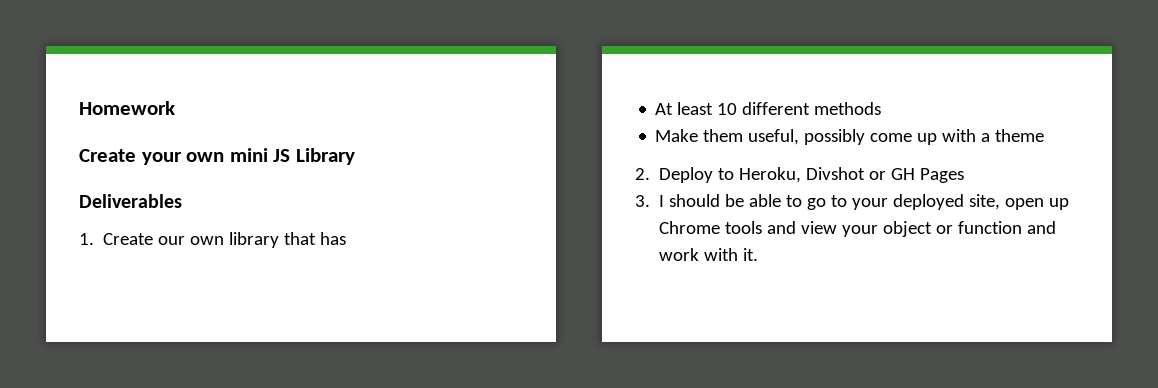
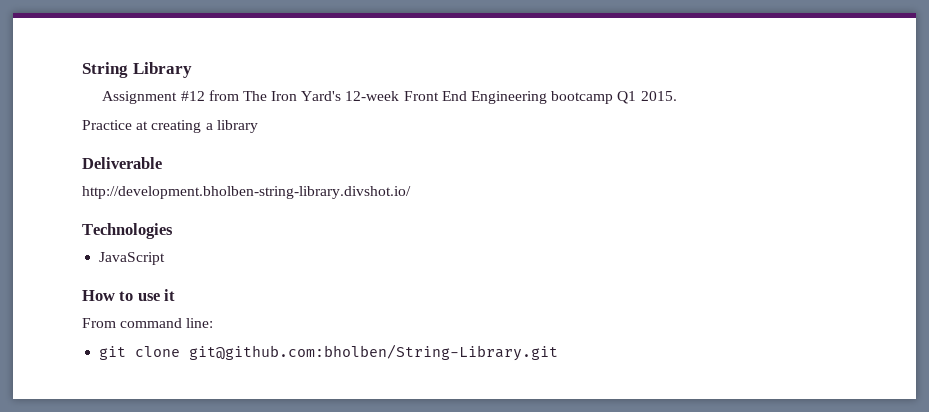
- Homework
- Create your own mini JS Library
- Deliverables
- 1. Create our own library that has
- At least 10 different methods
- Make them useful, possibly come up with a theme
- 2. Deploy to Heroku, Divshot or GH Pages
- 3. I should be able to go to your deployed site, open up Chrome tools and view your object or function and work with it.
+ String Library
+ Assignment #12 from The Iron Yard's 12-week Front End Engineering bootcamp Q1 2015.
+ Practice at creating a library
+ Deliverable
+ http://development.bholben-string-library.divshot.io/
+ Technologies
+ JavaScript
+ How to use it
+ From command line:
+ git clone git@github.com:bholben/String-Library.git

